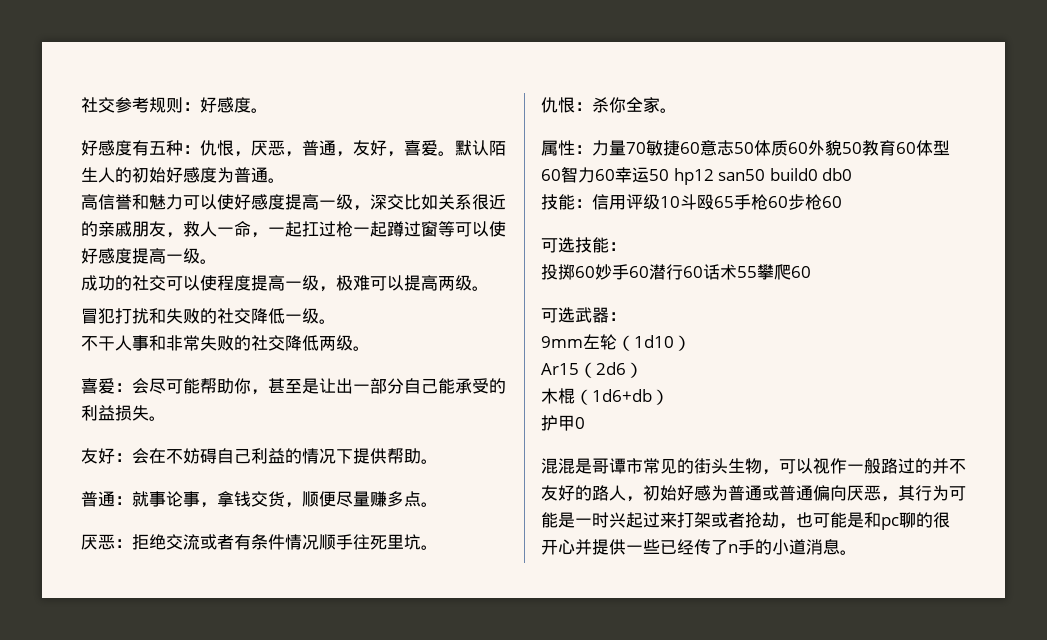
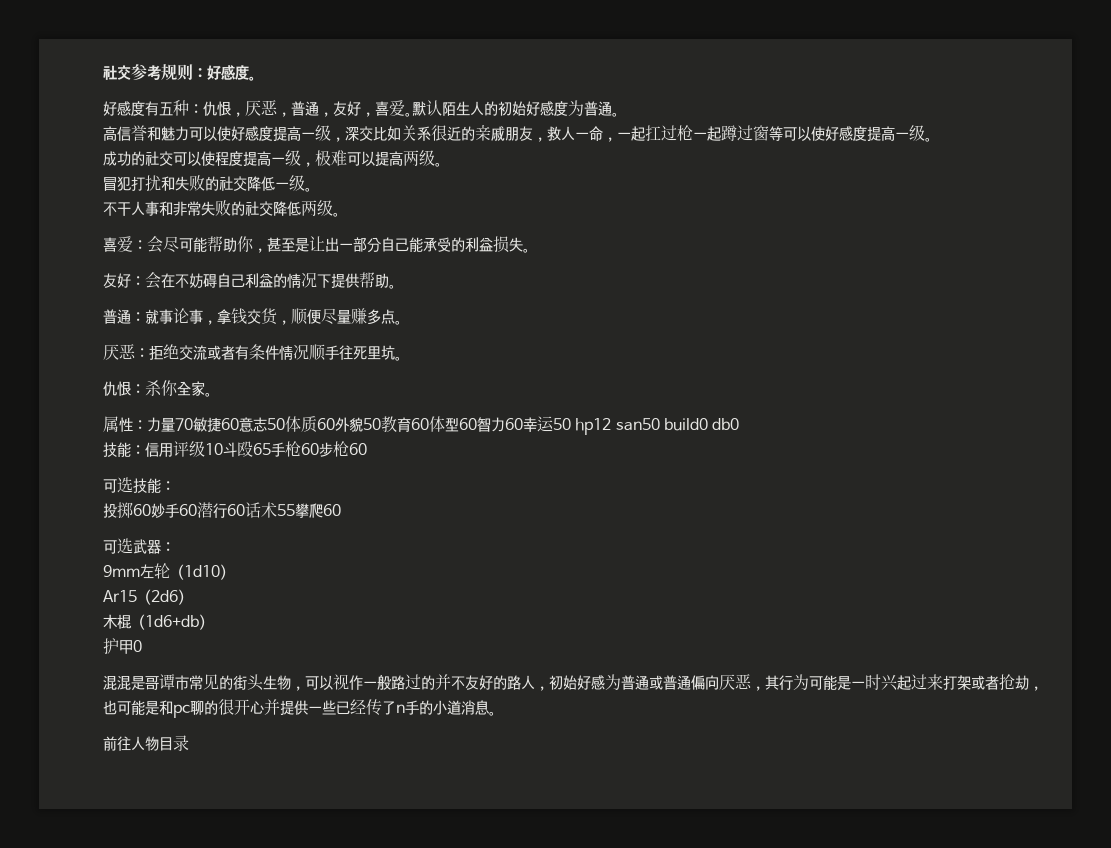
+ 前往人物目录

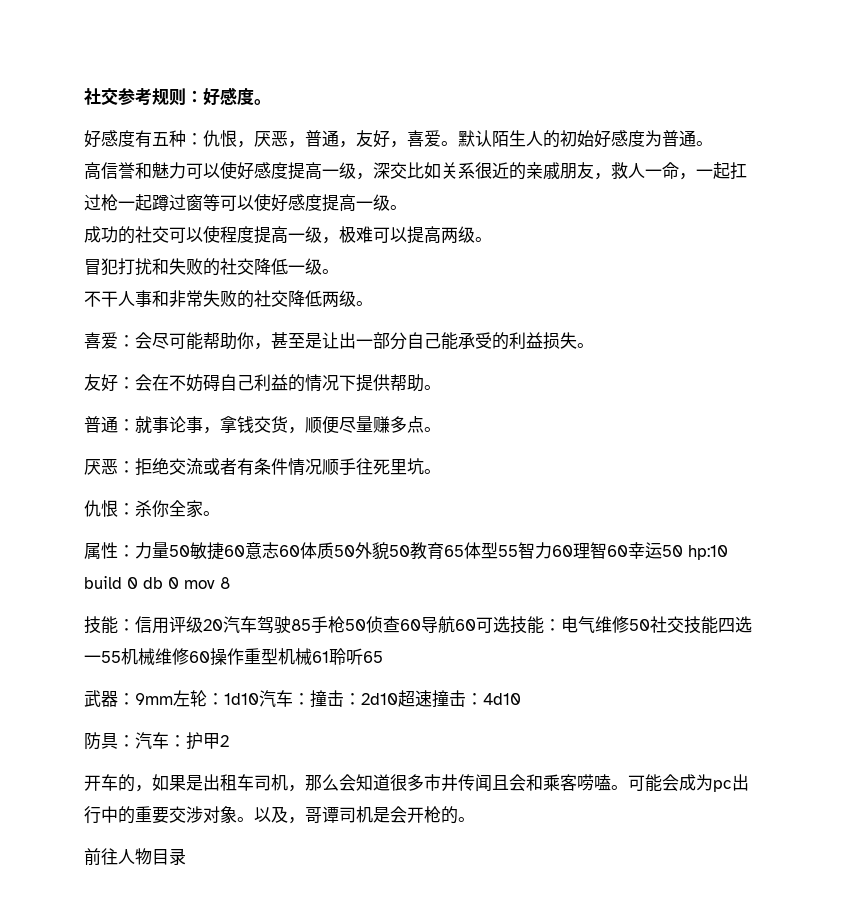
- 属性：力量70敏捷60意志50体质60外貌50教育60体型60智力60幸运50 hp12 san50 build0 db0
- 技能：信用评级10斗殴65手枪60步枪60
- 可选技能：
- 投掷60妙手60潜行60话术55攀爬60
- 可选武器：
- 9mm左轮（1d10）
- Ar15（2d6）
- 木棍（1d6+db）
- 护甲0
- 混混是哥谭市常见的街头生物，可以视作一般路过的并不友好的路人，初始好感为普通或普通偏向厌恶，其行为可能是一时兴起过来打架或者抢劫，也可能是和pc聊的很开心并提供一些已经传了n手的小道消息。
+ 属性：力量50敏捷60意志60体质50外貌50教育65体型55智力60理智60幸运50 hp:10 build 0 db 0 mov 8
+ 技能：信用评级20汽车驾驶85手枪50侦查60导航60可选技能：电气维修50社交技能四选一55机械维修60操作重型机械61聆听65
+ 武器：9mm左轮：1d10汽车：撞击：2d10超速撞击：4d10
+ 防具：汽车：护甲2
+ 开车的，如果是出租车司机，那么会知道很多市井传闻且会和乘客唠嗑。可能会成为pc出行中的重要交涉对象。以及，哥谭司机是会开枪的。

